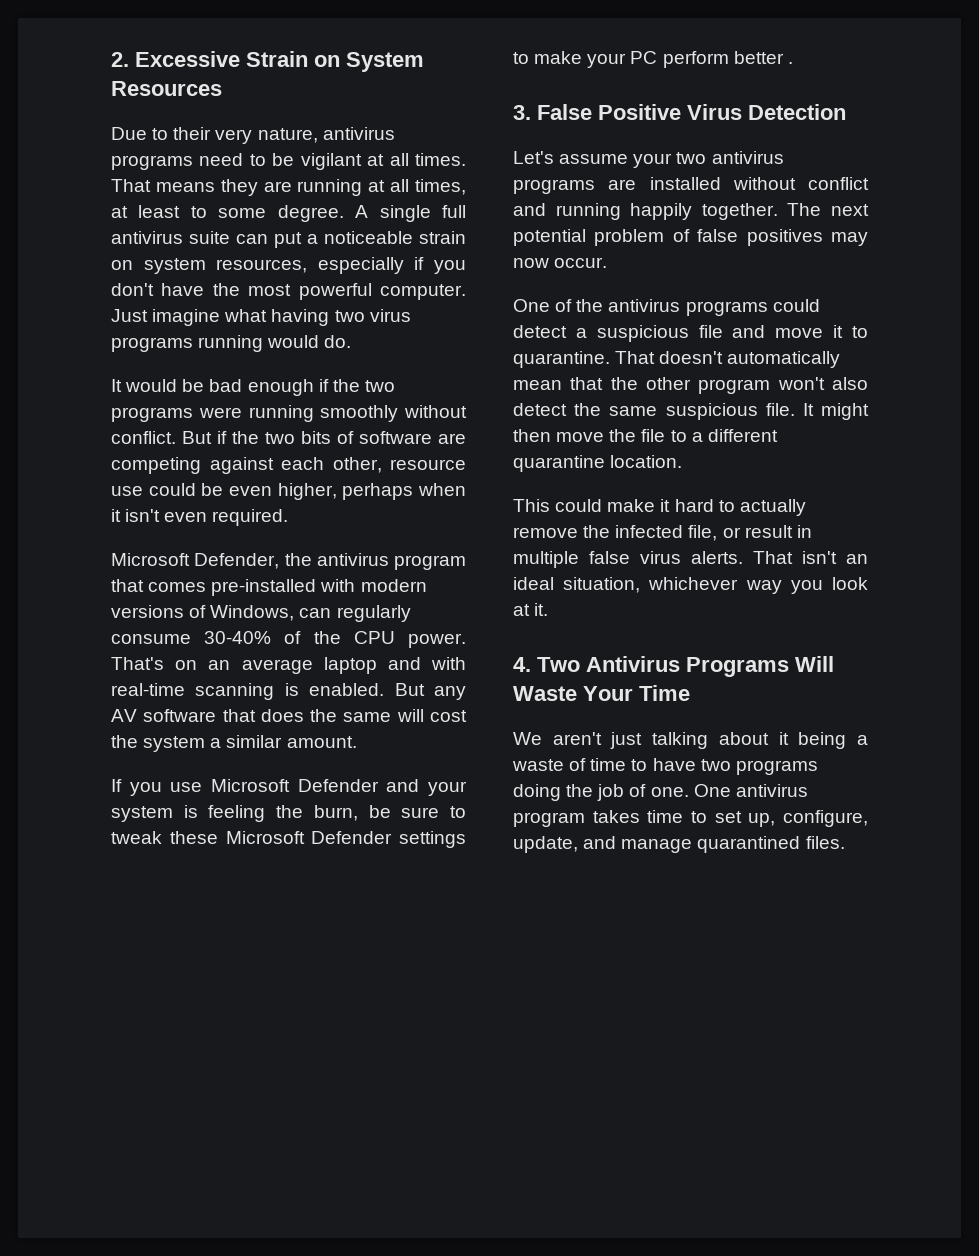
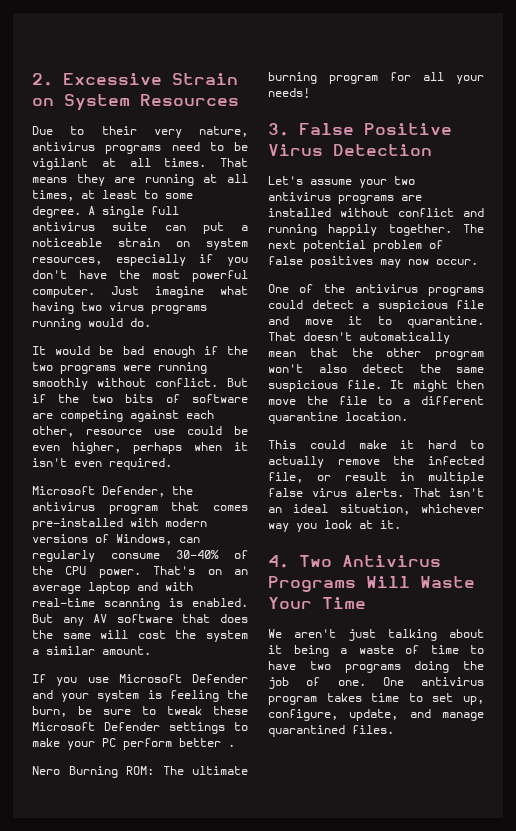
+ Nero Burning ROM: The ultimate burning program for all your needs!

